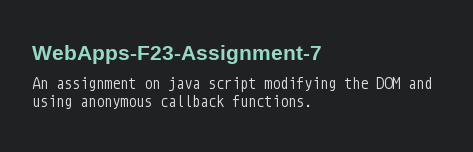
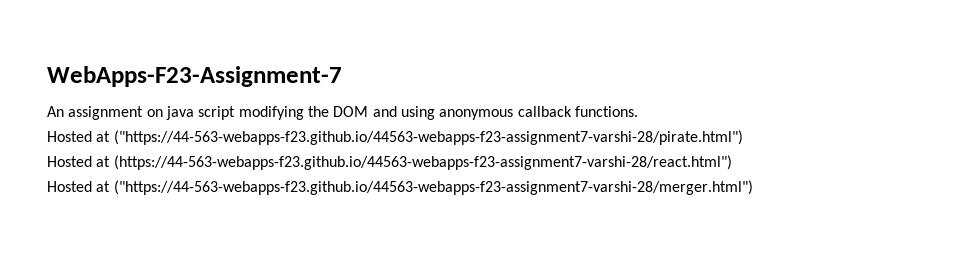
+ Hosted at ("https://44-563-webapps-f23.github.io/44563-webapps-f23-assignment7-varshi-28/pirate.html")
+ Hosted at (https://44-563-webapps-f23.github.io/44563-webapps-f23-assignment7-varshi-28/react.html")
+ Hosted at ("https://44-563-webapps-f23.github.io/44563-webapps-f23-assignment7-varshi-28/merger.html")

